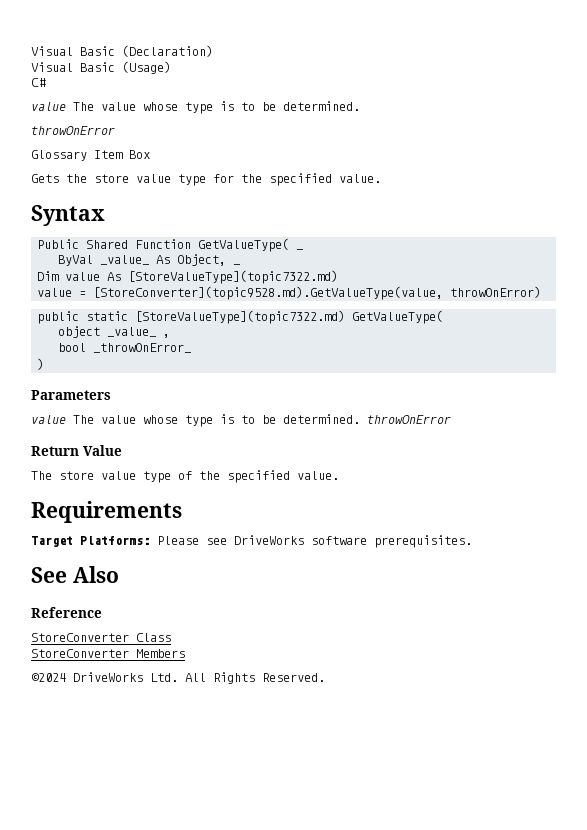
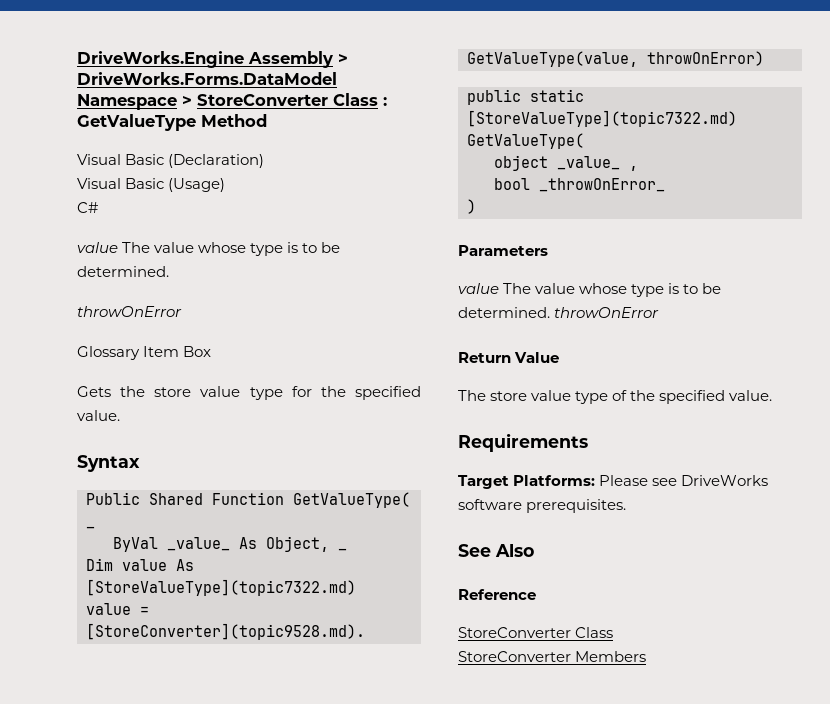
+ DriveWorks.Engine Assembly > DriveWorks.Forms.DataModel Namespace > StoreConverter Class : GetValueType Method
- ©2024 DriveWorks Ltd. All Rights Reserved.

